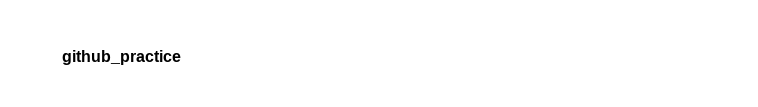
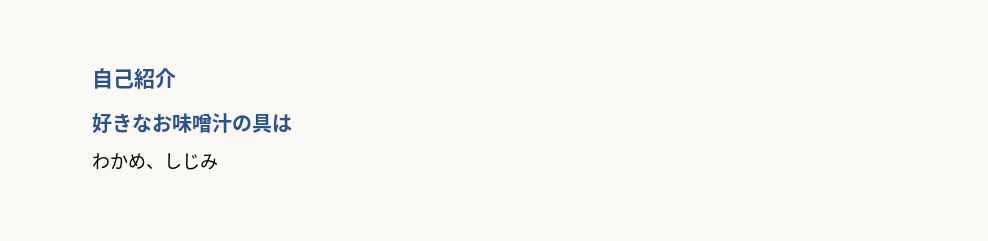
- github_practice
+ 自己紹介
+ 好きなお味噌汁の具は
+ わかめ、しじみ

